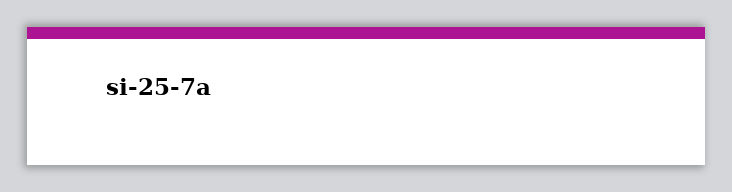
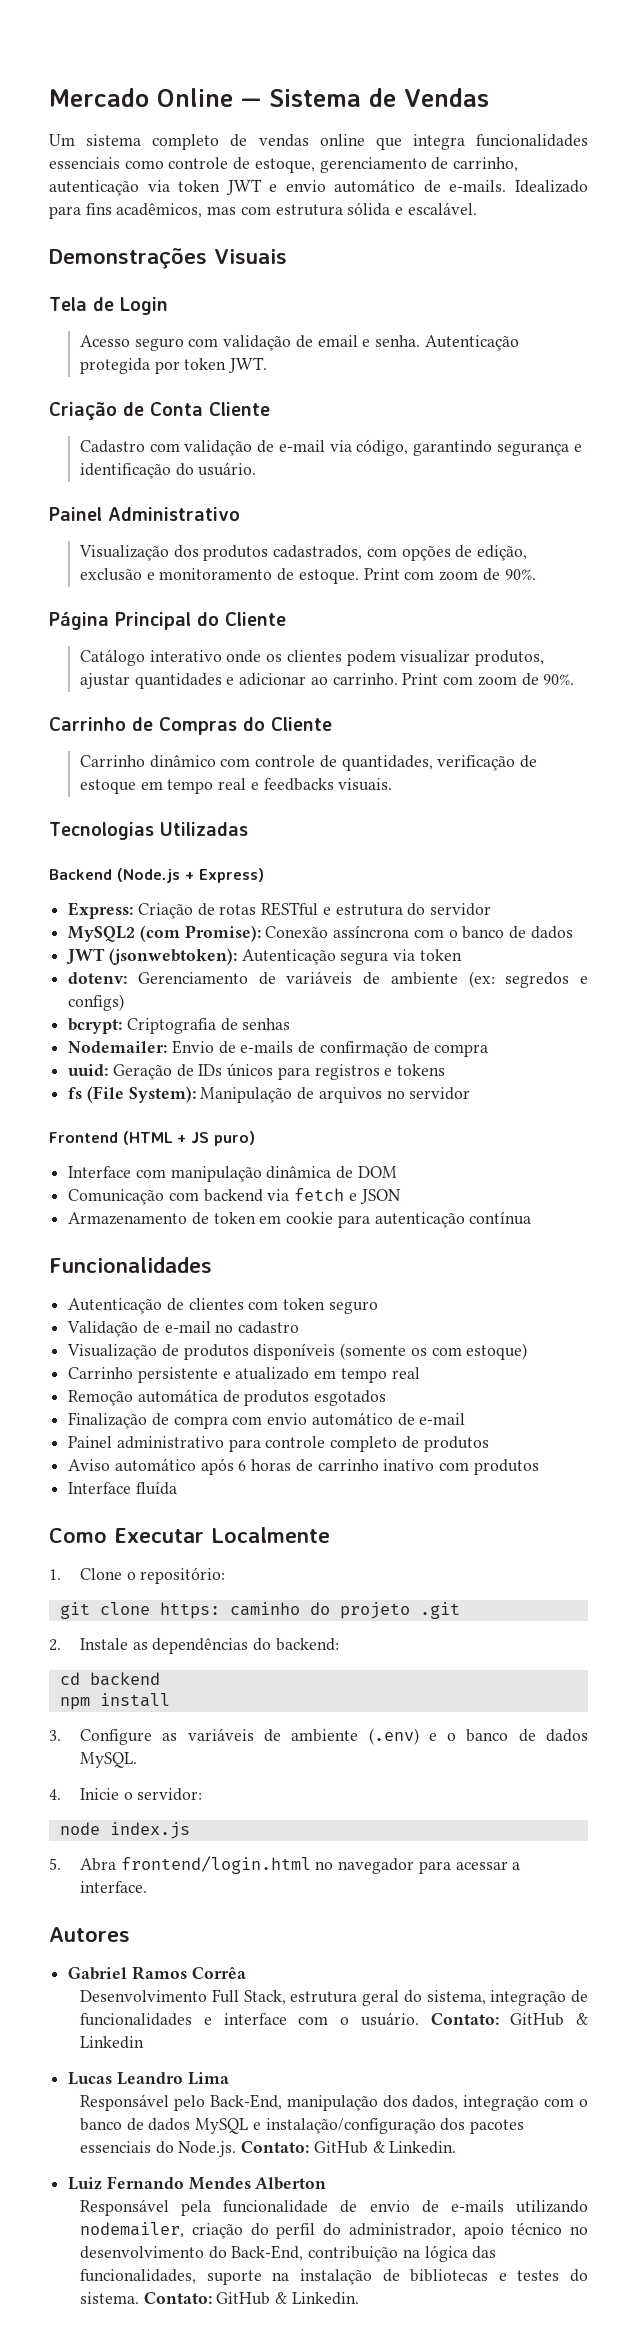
- si-25-7a
+ Mercado Online — Sistema de Vendas
+ Um sistema completo de vendas online que integra funcionalidades essenciais como controle de estoque, gerenciamento de carrinho, autenticação via token JWT e envio automático de e-mails. Idealizado para fins acadêmicos, mas com estrutura sólida e escalável.
+ Demonstrações Visuais
+ Tela de Login
+ Acesso seguro com validação de email e senha. Autenticação protegida por token JWT.
+ Criação de Conta Cliente
+ Cadastro com validação de e-mail via código, garantindo segurança e identificação do usuário.
+ Painel Administrativo
+ Visualização dos produtos cadastrados, com opções de edição, exclusão e monitoramento de estoque. Print com zoom de 90%.
+ Página Principal do Cliente
+ Catálogo interativo onde os clientes podem visualizar produtos, ajustar quantidades e adicionar ao carrinho. Print com zoom de 90%.
+ Carrinho de Compras do Cliente
+ Carrinho dinâmico com controle de quantidades, verificação de estoque em tempo real e feedbacks visuais.
+ Tecnologias Utilizadas
+ Backend (Node.js + Express)
+ Express: Criação de rotas RESTful e estrutura do servidor
+ MySQL2 (com Promise): Conexão assíncrona com o banco de dados
+ JWT (jsonwebtoken): Autenticação segura via token
+ dotenv: Gerenciamento de variáveis de ambiente (ex: segredos e configs)
+ bcrypt: Criptografia de senhas
+ Nodemailer: Envio de e-mails de confirmação de compra
+ uuid: Geração de IDs únicos para registros e tokens
+ fs (File System): Manipulação de arquivos no servidor
+ Frontend (HTML + JS puro)
+ Interface com manipulação dinâmica de DOM
+ Comunicação com backend via fetch e JSON
+ Armazenamento de token em cookie para autenticação contínua
+ Funcionalidades
+ Autenticação de clientes com token seguro
+ Validação de e-mail no cadastro
+ Visualização de produtos disponíveis (somente os com estoque)
+ Carrinho persistente e atualizado em tempo real
+ Remoção automática de produtos esgotados
+ Finalização de compra com envio automático de e-mail
+ Painel administrativo para controle completo de produtos
+ Aviso automático após 6 horas de carrinho inativo com produtos
+ Interface fluída
+ Como Executar Localmente
+ 1. Clone o repositório:
+ git clone https: caminho do projeto .git
+ 2. Instale as dependências do backend:
+ cd backend
+ npm install
+ 3. Configure as variáveis de ambiente (.env) e o banco de dados MySQL.
+ 4. Inicie o servidor:
+ node index.js
+ 5. Abra frontend/login.html no navegador para acessar a interface.
+ Autores
+ Gabriel Ramos Corrêa
+ Desenvolvimento Full Stack, estrutura geral do sistema, integração de funcionalidades e interface com o usuário. Contato: GitHub & Linkedin
+ Lucas Leandro Lima
+ Responsável pelo Back-End, manipulação dos dados, integração com o banco de dados MySQL e instalação/configuração dos pacotes essenciais do Node.js. Contato: GitHub & Linkedin.
+ Luiz Fernando Mendes Alberton
+ Responsável pela funcionalidade de envio de e-mails utilizando nodemailer, criação do perfil do administrador, apoio técnico no desenvolvimento do Back-End, contribuição na lógica das funcionalidades, suporte na instalação de bibliotecas e testes do sistema. Contato: GitHub & Linkedin.

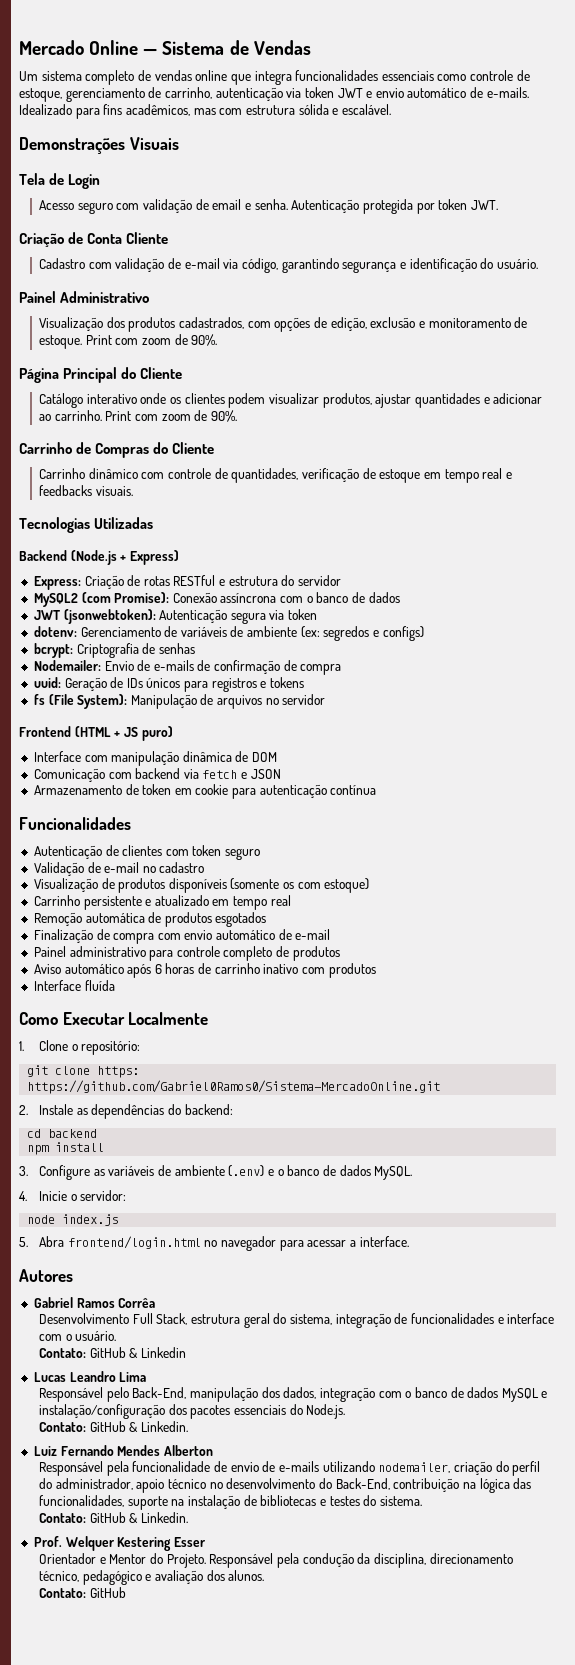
- git clone https: caminho do projeto .git
+ git clone https: https://github.com/Gabriel0Ramos0/Sistema-MercadoOnline.git
- Desenvolvimento Full Stack, estrutura geral do sistema, integração de funcionalidades e interface com o usuário. Contato: GitHub & Linkedin
+ Desenvolvimento Full Stack, estrutura geral do sistema, integração de funcionalidades e interface com o usuário.
+ Contato: GitHub & Linkedin
- Responsável pelo Back-End, manipulação dos dados, integração com o banco de dados MySQL e instalação/configuração dos pacotes essenciais do Node.js. Contato: GitHub & Linkedin.
+ Responsável pelo Back-End, manipulação dos dados, integração com o banco de dados MySQL e instalação/configuração dos pacotes essenciais do Node.js.
+ Contato: GitHub & Linkedin.
- Responsável pela funcionalidade de envio de e-mails utilizando nodemailer, criação do perfil do administrador, apoio técnico no desenvolvimento do Back-End, contribuição na lógica das funcionalidades, suporte na instalação de bibliotecas e testes do sistema. Contato: GitHub & Linkedin.
+ Responsável pela funcionalidade de envio de e-mails utilizando nodemailer, criação do perfil do administrador, apoio técnico no desenvolvimento do Back-End, contribuição na lógica das funcionalidades, suporte na instalação de bibliotecas e testes do sistema.
+ Contato: GitHub & Linkedin.
+ Prof. Welquer Kestering Esser
+ Orientador e Mentor do Projeto. Responsável pela condução da disciplina, direcionamento técnico, pedagógico e avaliação dos alunos.
+ Contato: GitHub

